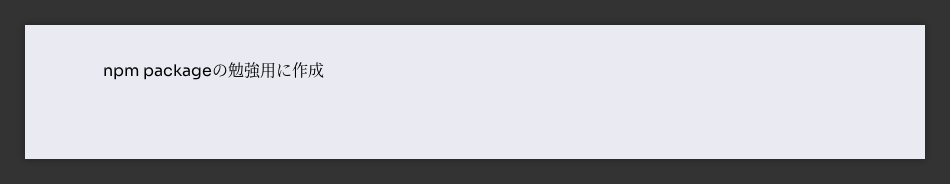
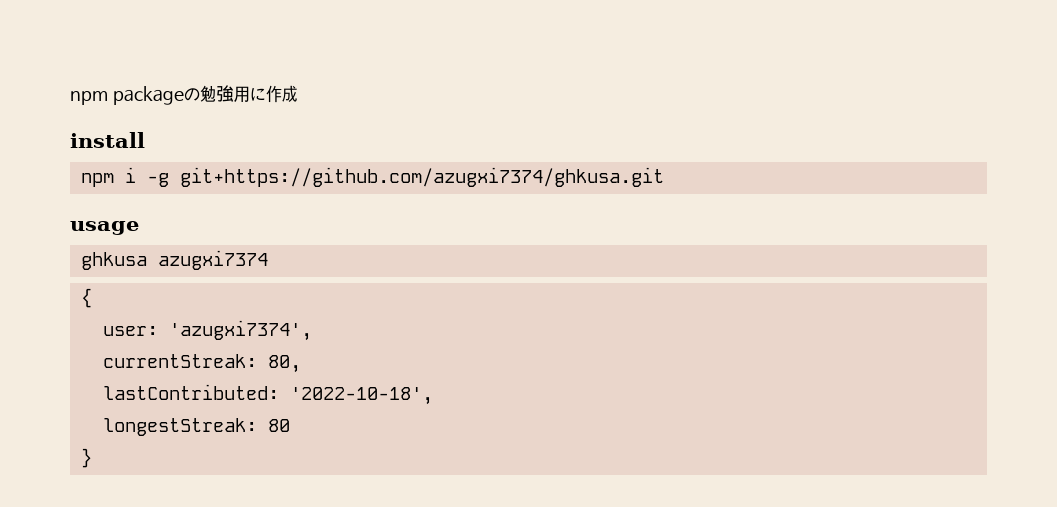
+ install
+ npm i -g git+https://github.com/azugxi7374/ghkusa.git
+ usage
+ ghkusa azugxi7374
+ {
+ user: 'azugxi7374',
+ currentStreak: 80,
+ lastContributed: '2022-10-18',
+ longestStreak: 80
+ }

